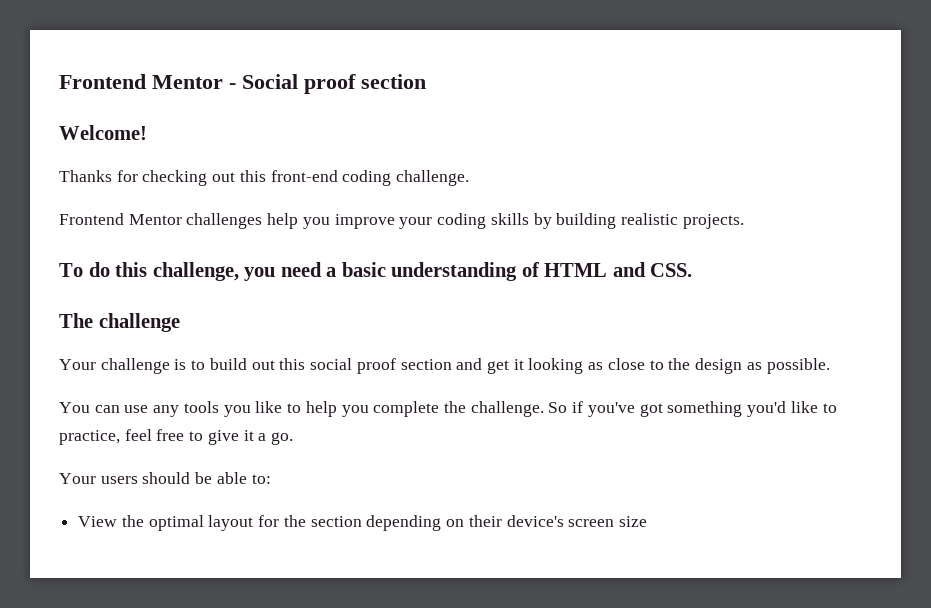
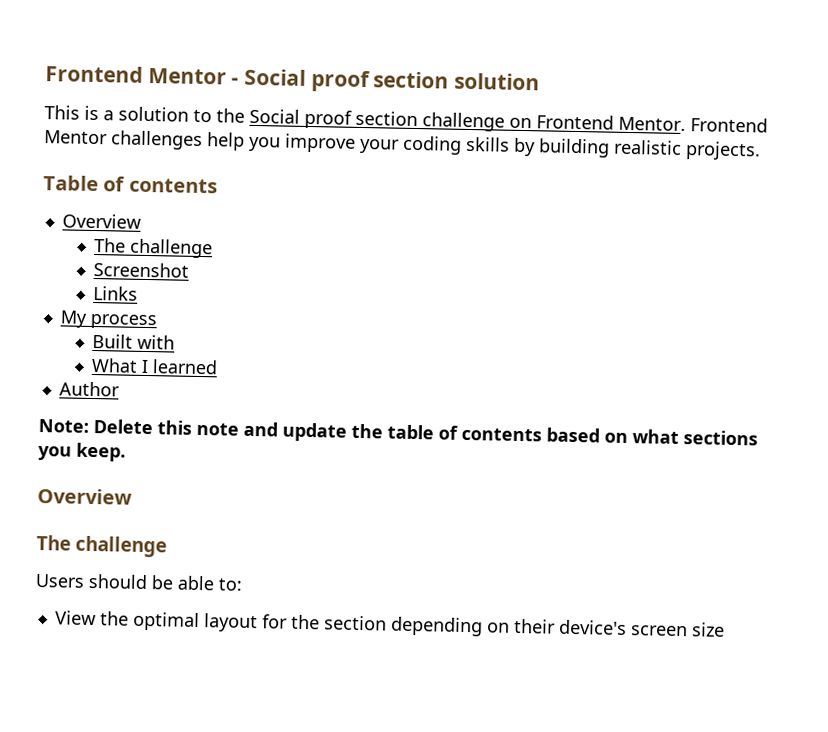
- Frontend Mentor - Social proof section
- Welcome!
- Thanks for checking out this front-end coding challenge.
- Frontend Mentor challenges help you improve your coding skills by building realistic projects.
+ Frontend Mentor - Social proof section solution
+ This is a solution to the Social proof section challenge on Frontend Mentor. Frontend Mentor challenges help you improve your coding skills by building realistic projects.
- To do this challenge, you need a basic understanding of HTML and CSS.
+ Table of contents
+ Overview
  The challenge
- Your challenge is to build out this social proof section and get it looking as close to the design as possible.
- You can use any tools you like to help you complete the challenge. So if you've got something you'd like to practice, feel free to give it a go.
- Your users should be able to:
+ Screenshot
+ Links
+ My process
+ Built with
+ What I learned
+ Author
+ Note: Delete this note and update the table of contents based on what sections you keep.
+ Overview
+ The challenge
+ Users should be able to:

